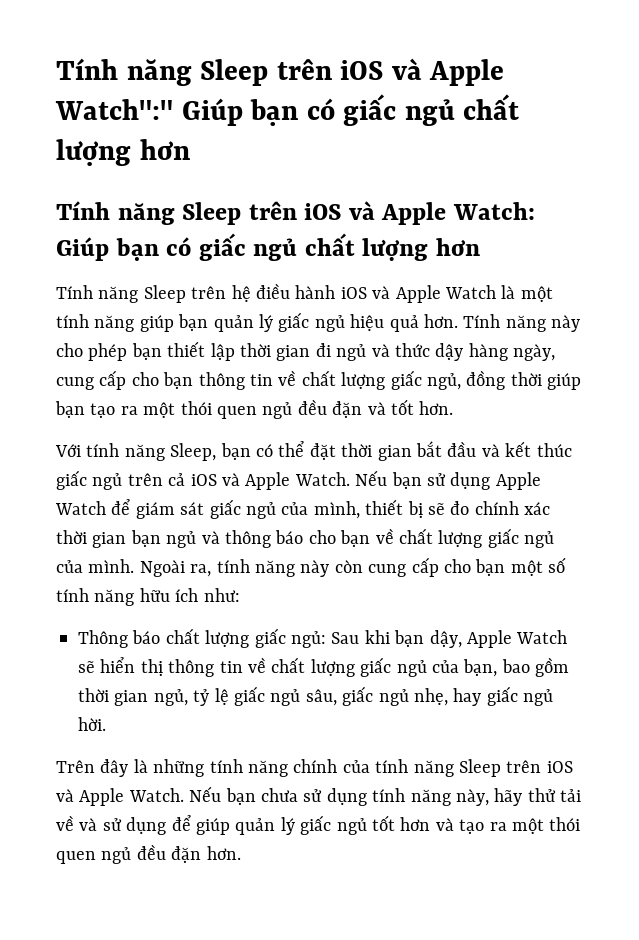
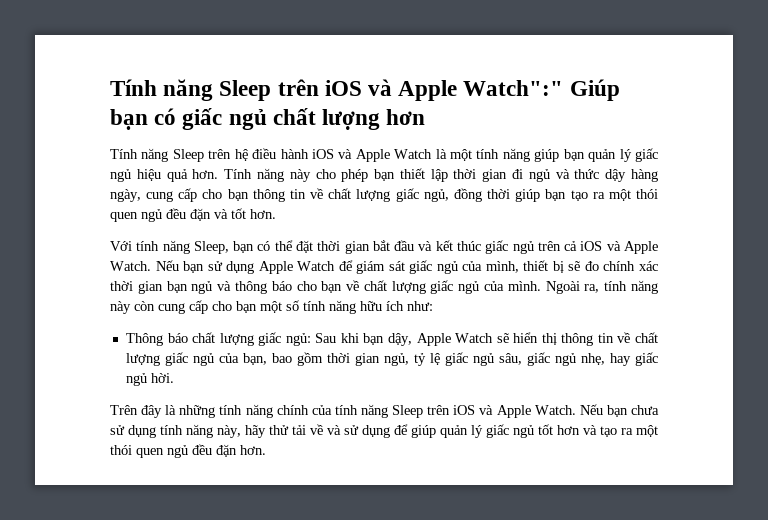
- Tính năng Sleep trên iOS và Apple Watch: Giúp bạn có giấc ngủ chất lượng hơn

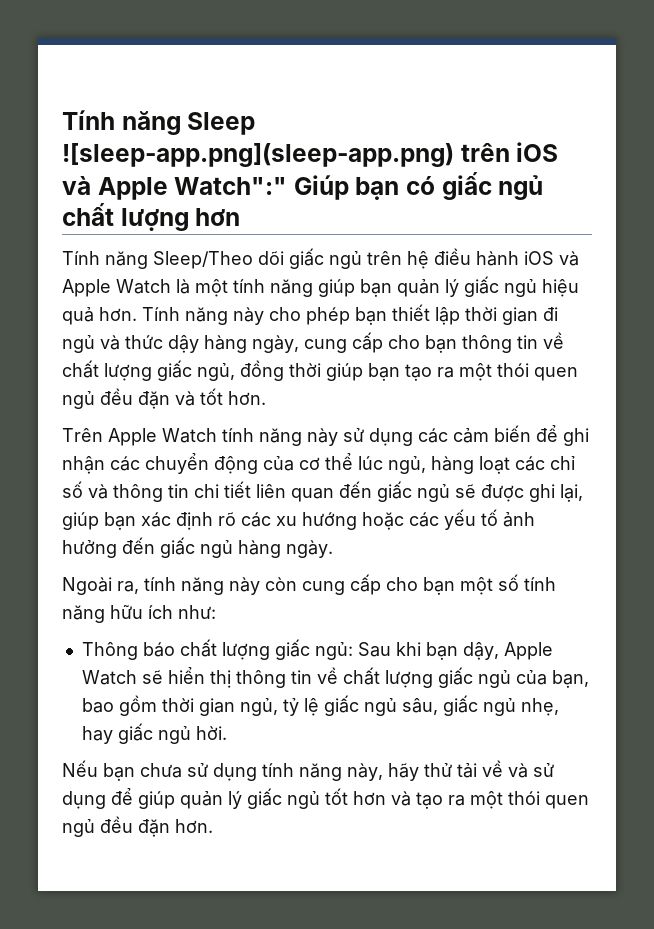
- Tính năng Sleep trên iOS và Apple Watch":" Giúp bạn có giấc ngủ chất lượng hơn
+ Tính năng Sleep ![sleep-app.png](sleep-app.png) trên iOS và Apple Watch":" Giúp bạn có giấc ngủ chất lượng hơn
- Tính năng Sleep trên hệ điều hành iOS và Apple Watch là một tính năng giúp bạn quản lý giấc ngủ hiệu quả hơn.
+ Tính năng Sleep/Theo dõi giấc ngủ trên hệ điều hành iOS và Apple Watch là một tính năng giúp bạn quản lý giấc ngủ hiệu quả hơn.
- Với tính năng Sleep, bạn có thể đặt thời gian bắt đầu và kết thúc giấc ngủ trên cả iOS và Apple Watch. Nếu bạn sử dụng Apple Watch để giám sát giấc ngủ của mình, thiết bị sẽ đo chính xác thời gian bạn ngủ và thông báo cho bạn về chất lượng giấc ngủ của mình. Ngoài ra, tính năng này còn cung cấp cho bạn một số tính năng hữu ích như:
+ Trên Apple Watch tính năng này sử dụng các cảm biến để ghi nhận các chuyển động của cơ thể lúc ngủ, hàng loạt các chỉ số và thông tin chi tiết liên quan đến giấc ngủ sẽ được ghi lại, giúp bạn xác định rõ các xu hướng hoặc các yếu tố ảnh hưởng đến giấc ngủ hàng ngày.
+ Ngoài ra, tính năng này còn cung cấp cho bạn một số tính năng hữu ích như:
- Trên đây là những tính năng chính của tính năng Sleep trên iOS và Apple Watch.

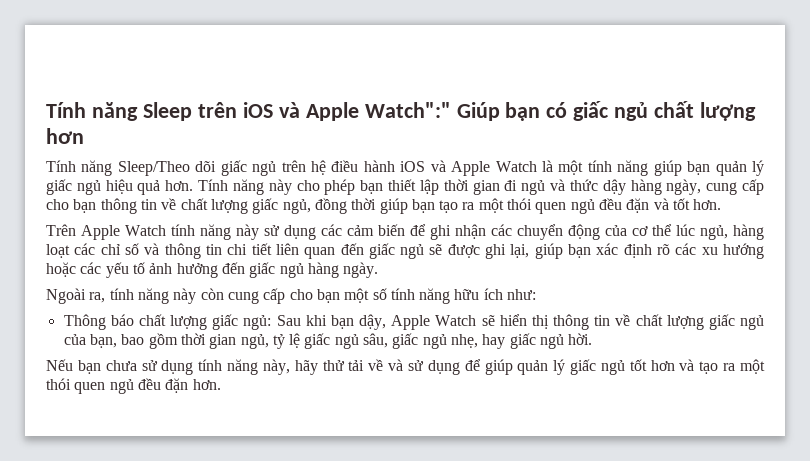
- Tính năng Sleep ![sleep-app.png](sleep-app.png) trên iOS và Apple Watch":" Giúp bạn có giấc ngủ chất lượng hơn
+ Tính năng Sleep trên iOS và Apple Watch":" Giúp bạn có giấc ngủ chất lượng hơn

